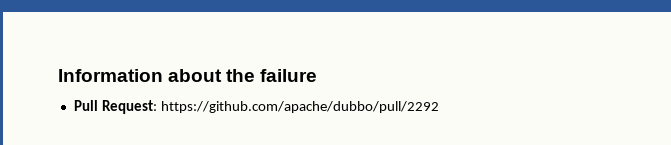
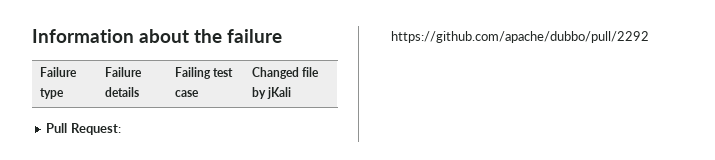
+ Failure type | Failure details | Failing test case | Changed file by jKali

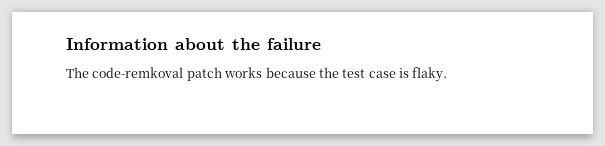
- Failure type | Failure details | Failing test case | Changed file by jKali
- Pull Request: https://github.com/apache/dubbo/pull/2292
+ The code-remkoval patch works because the test case is flaky.

